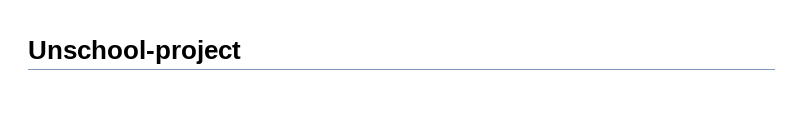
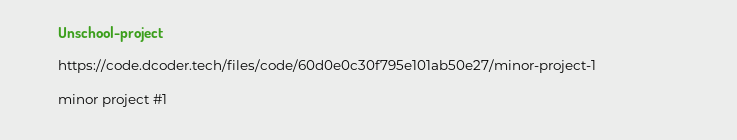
+ https://code.dcoder.tech/files/code/60d0e0c30f795e101ab50e27/minor-project-1
+ minor project #1

